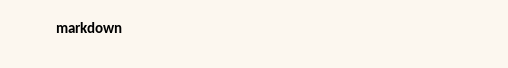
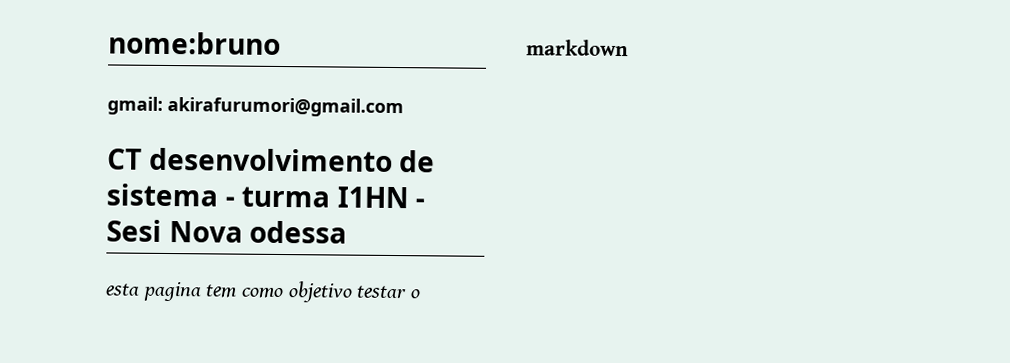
- markdown
+ nome:bruno
+ gmail: akirafurumori@gmail.com
+ CT desenvolvimento de sistema - turma I1HN - Sesi Nova odessa
+ esta pagina tem como objetivo testar o markdown

